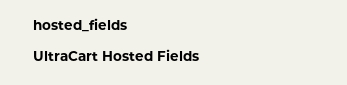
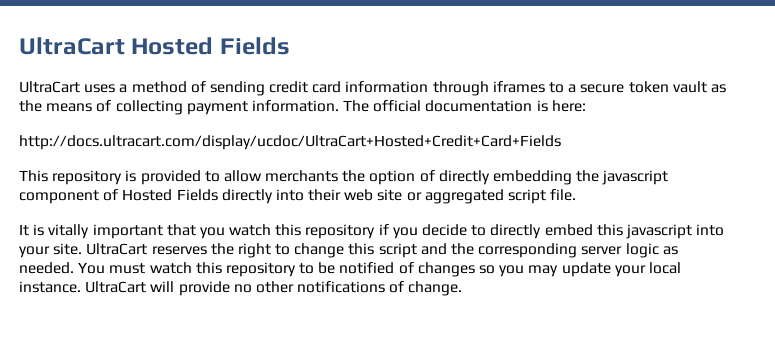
- hosted_fields
+ UltraCart uses a method of sending credit card information through iframes to a secure token vault as the means of collecting payment information. The official documentation is here:
+ http://docs.ultracart.com/display/ucdoc/UltraCart+Hosted+Credit+Card+Fields
+ This repository is provided to allow merchants the option of directly embedding the javascript component of Hosted Fields directly into their web site or aggregated script file.
+ It is vitally important that you watch this repository if you decide to directly embed this javascript into your site. UltraCart reserves the right to change this script and the corresponding server logic as needed. You must watch this repository to be notified of changes so you may update your local instance. UltraCart will provide no other notifications of change.

